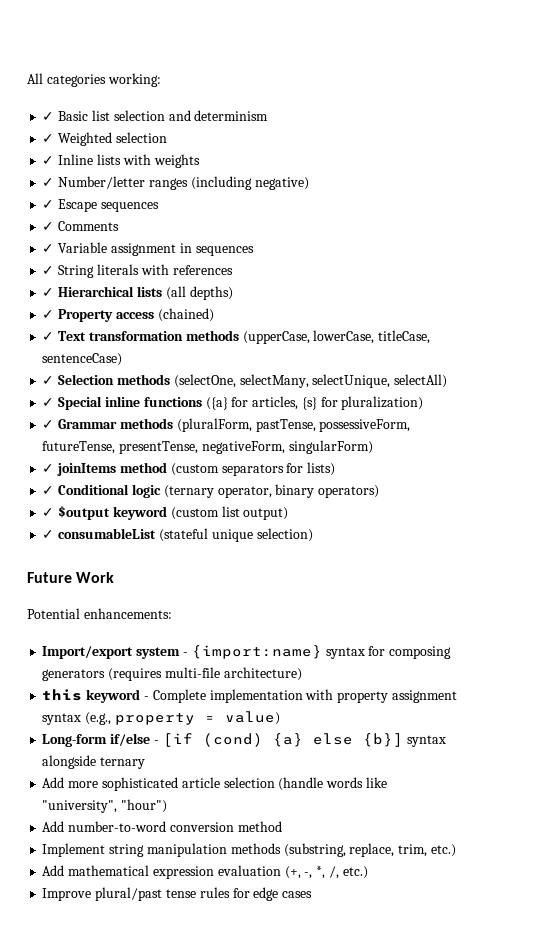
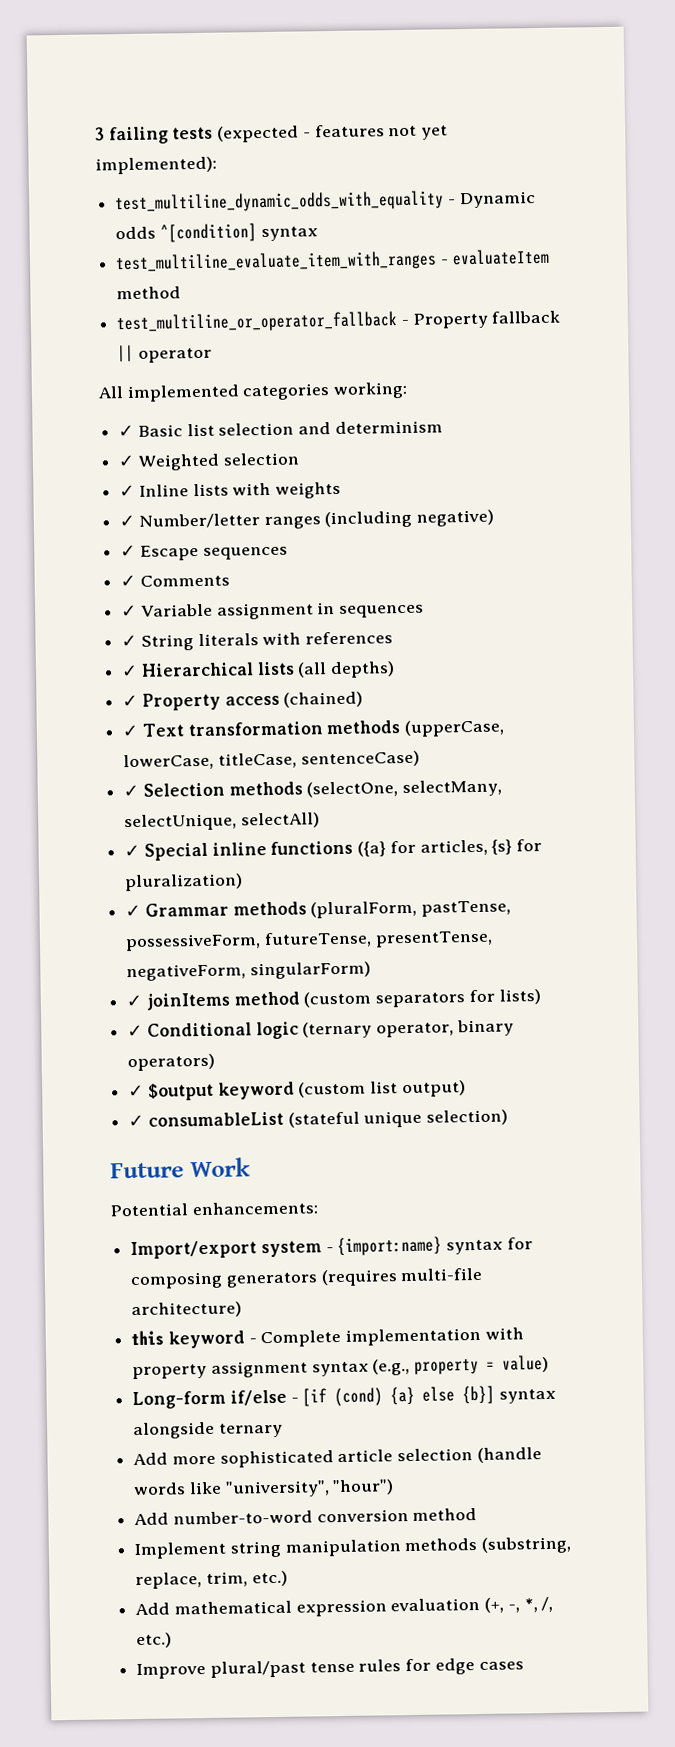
- All categories working:
+ 3 failing tests (expected - features not yet implemented):
+ test_multiline_dynamic_odds_with_equality - Dynamic odds ^[condition] syntax
+ test_multiline_evaluate_item_with_ranges - evaluateItem method
+ test_multiline_or_operator_fallback - Property fallback || operator
+ All implemented categories working:

